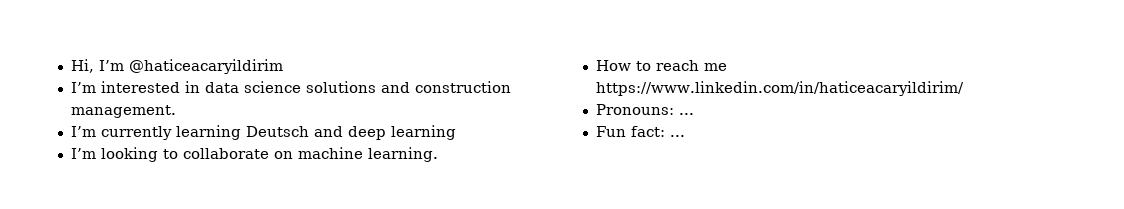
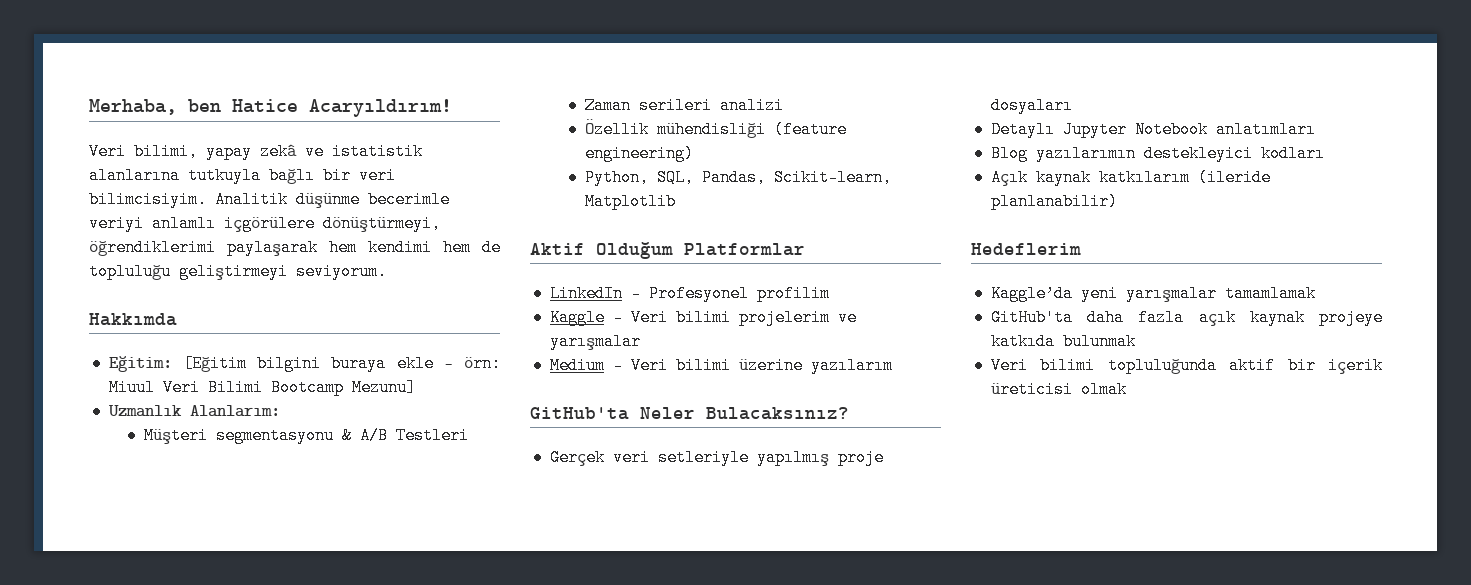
- Hi, I’m @haticeacaryildirim
- I’m interested in data science solutions and construction management.
- I’m currently learning Deutsch and deep learning
- I’m looking to collaborate on machine learning.
- How to reach me https://www.linkedin.com/in/haticeacaryildirim/
- Pronouns: ...
- Fun fact: ...
+ Merhaba, ben Hatice Acaryıldırım!
+ Veri bilimi, yapay zekâ ve istatistik alanlarına tutkuyla bağlı bir veri bilimcisiyim. Analitik düşünme becerimle veriyi anlamlı içgörülere dönüştürmeyi, öğrendiklerimi paylaşarak hem kendimi hem de topluluğu geliştirmeyi seviyorum.
+ Hakkımda
+ Eğitim: [Eğitim bilgini buraya ekle — örn: Miuul Veri Bilimi Bootcamp Mezunu]
+ Uzmanlık Alanlarım:
+ Müşteri segmentasyonu & A/B Testleri
+ Zaman serileri analizi
+ Özellik mühendisliği (feature engineering)
+ Python, SQL, Pandas, Scikit-learn, Matplotlib
+ Aktif Olduğum Platformlar
+ LinkedIn – Profesyonel profilim
+ Kaggle – Veri bilimi projelerim ve yarışmalar
+ Medium – Veri bilimi üzerine yazılarım
+ GitHub'ta Neler Bulacaksınız?
+ Gerçek veri setleriyle yapılmış proje dosyaları
+ Detaylı Jupyter Notebook anlatımları
+ Blog yazılarımın destekleyici kodları
+ Açık kaynak katkılarım (ileride planlanabilir)
+ Hedeflerim
+ Kaggle’da yeni yarışmalar tamamlamak
+ GitHub'ta daha fazla açık kaynak projeye katkıda bulunmak
+ Veri bilimi topluluğunda aktif bir içerik üreticisi olmak

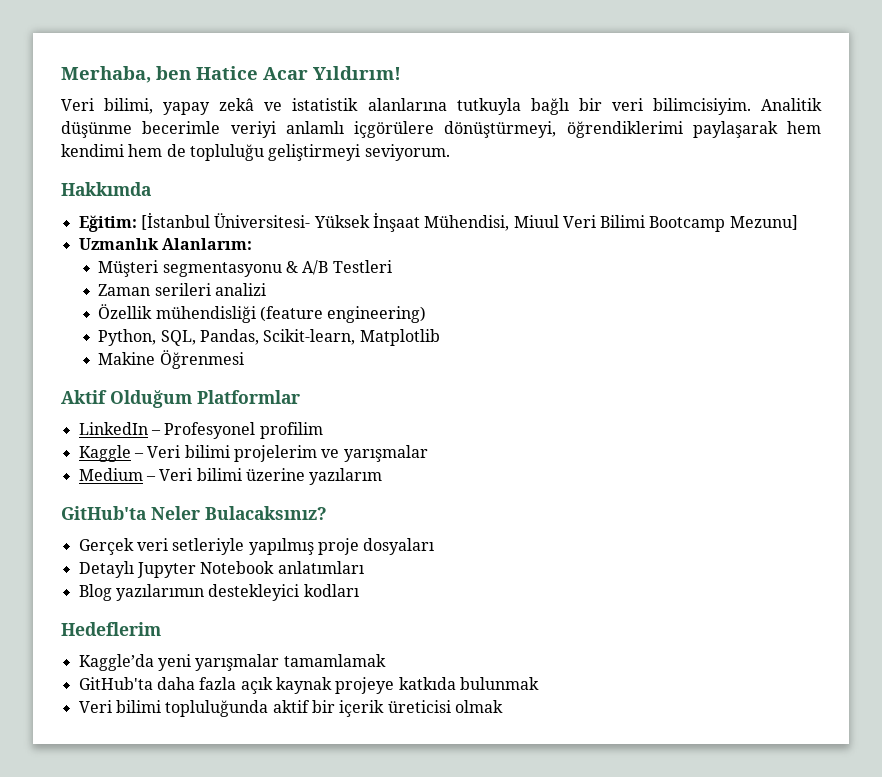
- Merhaba, ben Hatice Acaryıldırım!
+ Merhaba, ben Hatice Acar Yıldırım!
- Eğitim: [Eğitim bilgini buraya ekle — örn: Miuul Veri Bilimi Bootcamp Mezunu]
+ Eğitim: [İstanbul Üniversitesi- Yüksek İnşaat Mühendisi, Miuul Veri Bilimi Bootcamp Mezunu]
+ Makine Öğrenmesi
- Açık kaynak katkılarım (ileride planlanabilir)

